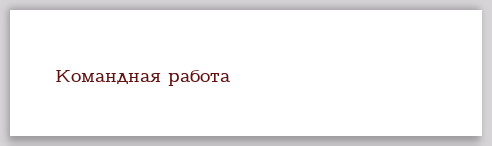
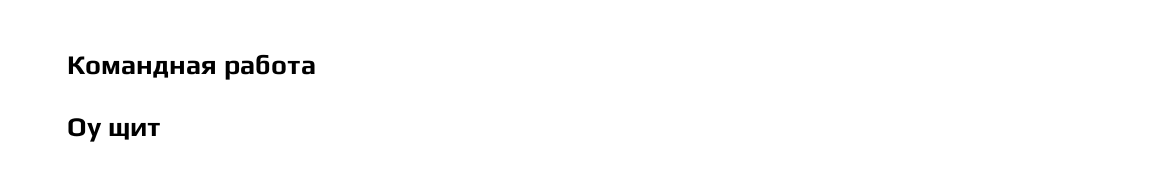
+ Оу щит

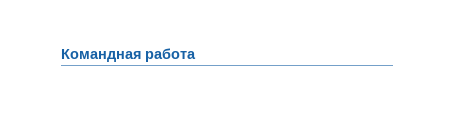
- Оу щит

